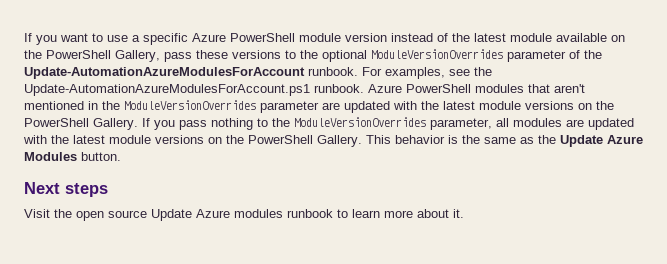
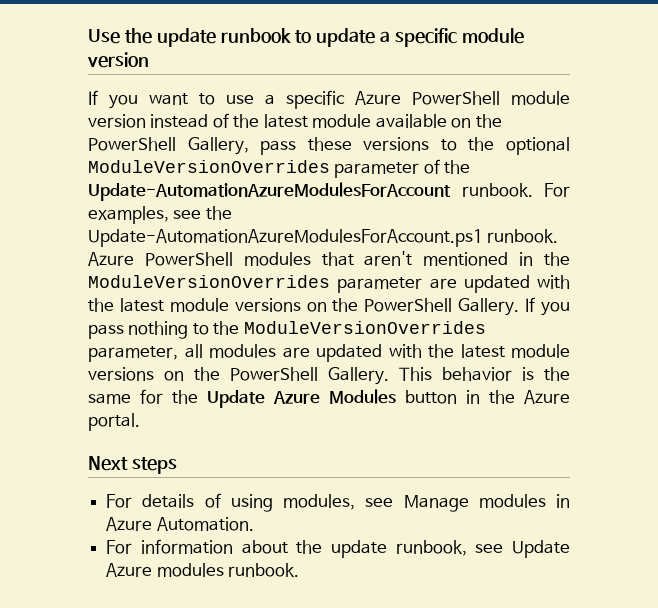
+ Use the update runbook to update a specific module version
- This behavior is the same as the Update Azure Modules button.
+ This behavior is the same for the Update Azure Modules button in the Azure portal.
  Next steps
- Visit the open source Update Azure modules runbook to learn more about it.
+ For details of using modules, see Manage modules in Azure Automation.
+ For information about the update runbook, see Update Azure modules runbook.

